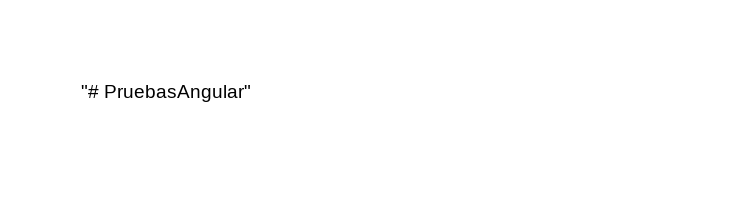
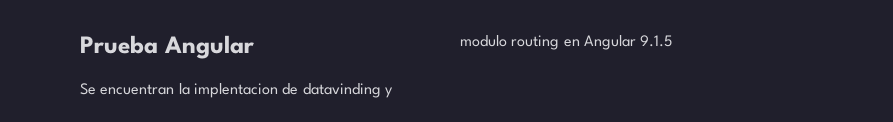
- "# PruebasAngular"
+ Prueba Angular
+ Se encuentran la implentacion de datavinding y modulo routing en Angular 9.1.5

